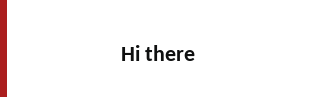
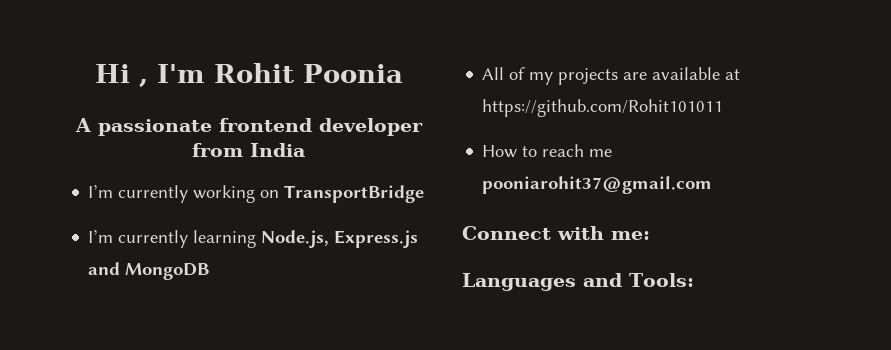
- Hi there
+ Hi , I'm Rohit Poonia
+ A passionate frontend developer from India
+ I’m currently working on TransportBridge
+ I’m currently learning Node.js, Express.js and MongoDB
+ All of my projects are available at https://github.com/Rohit101011
+ How to reach me pooniarohit37@gmail.com
+ Connect with me:
+ Languages and Tools:

